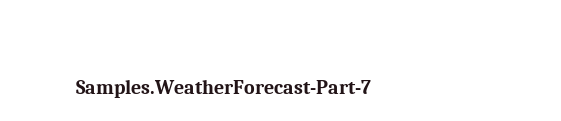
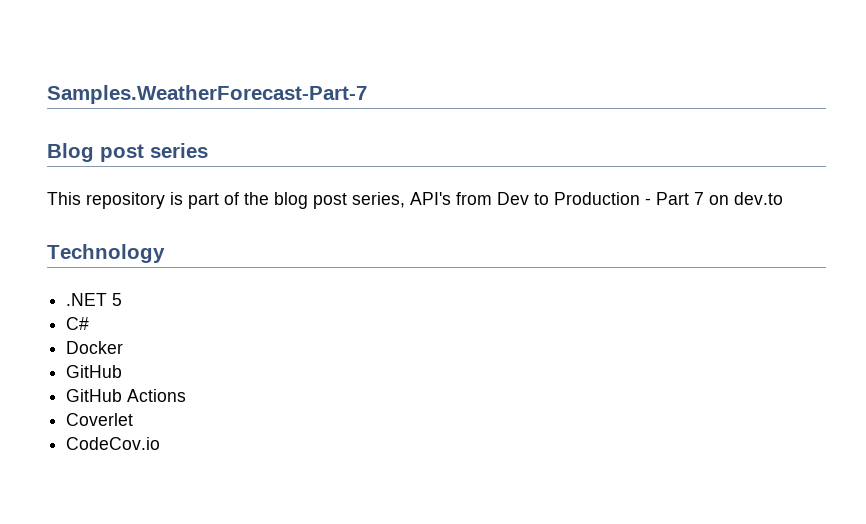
+ Blog post series
+ This repository is part of the blog post series, API's from Dev to Production - Part 7 on dev.to
+ Technology
+ .NET 5
+ C#
+ Docker
+ GitHub
+ GitHub Actions
+ Coverlet
+ CodeCov.io

